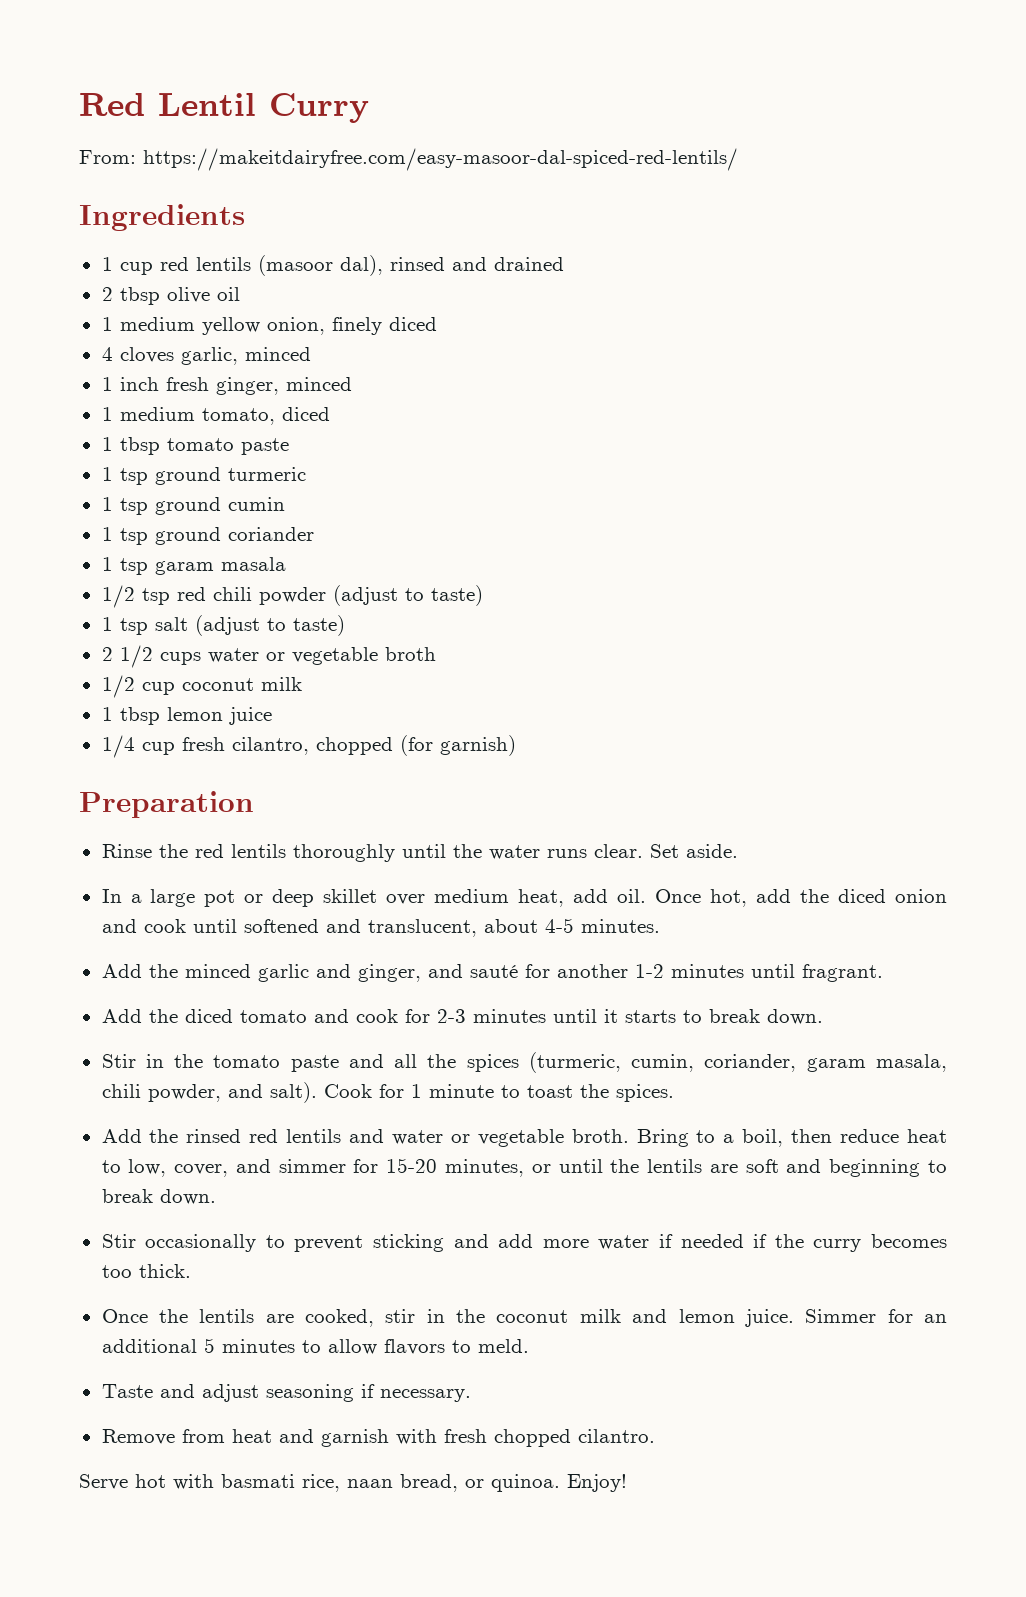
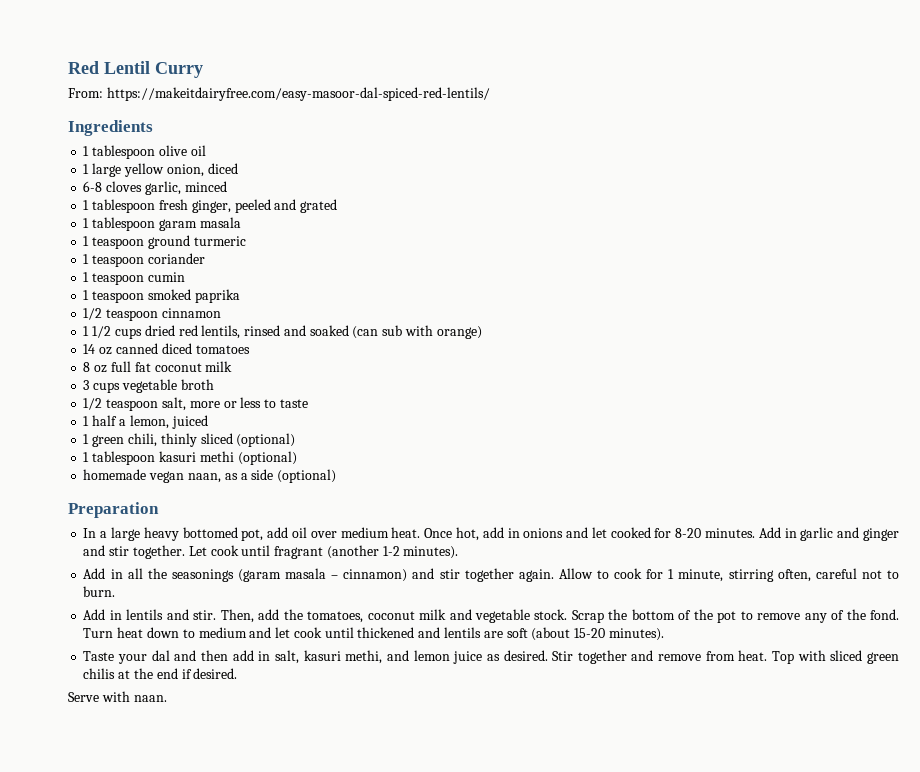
- 1 cup red lentils (masoor dal), rinsed and drained
- 2 tbsp olive oil
+ 1 tablespoon olive oil
- 1 medium yellow onion, finely diced
- 4 cloves garlic, minced
+ 1 large yellow onion, diced
+ 6-8 cloves garlic, minced
- 1 inch fresh ginger, minced
- 1 medium tomato, diced
- 1 tbsp tomato paste
- 1 tsp ground turmeric
- 1 tsp ground cumin
- 1 tsp ground coriander
- 1 tsp garam masala
- 1/2 tsp red chili powder (adjust to taste)
- 1 tsp salt (adjust to taste)
- 2 1/2 cups water or vegetable broth
- 1/2 cup coconut milk
- 1 tbsp lemon juice
- 1/4 cup fresh cilantro, chopped (for garnish)
+ 1 tablespoon fresh ginger, peeled and grated
+ 1 tablespoon garam masala
+ 1 teaspoon ground turmeric
+ 1 teaspoon coriander
+ 1 teaspoon cumin
+ 1 teaspoon smoked paprika
+ 1/2 teaspoon cinnamon
+ 1 1/2 cups dried red lentils, rinsed and soaked (can sub with orange)
+ 14 oz canned diced tomatoes
+ 8 oz full fat coconut milk
+ 3 cups vegetable broth
+ 1/2 teaspoon salt, more or less to taste
+ 1 half a lemon, juiced
+ 1 green chili, thinly sliced (optional)
+ 1 tablespoon kasuri methi (optional)
+ homemade vegan naan, as a side (optional)
  Preparation
- Rinse the red lentils thoroughly until the water runs clear. Set aside.
- In a large pot or deep skillet over medium heat, add oil. Once hot, add the diced onion and cook until softened and translucent, about 4-5 minutes.
- Add the minced garlic and ginger, and sauté for another 1-2 minutes until fragrant.
- Add the diced tomato and cook for 2-3 minutes until it starts to break down.
- Stir in the tomato paste and all the spices (turmeric, cumin, coriander, garam masala, chili powder, and salt). Cook for 1 minute to toast the spices.
- Add the rinsed red lentils and water or vegetable broth. Bring to a boil, then reduce heat to low, cover, and simmer for 15-20 minutes, or until the lentils are soft and beginning to break down.
- Stir occasionally to prevent sticking and add more water if needed if the curry becomes too thick.
- Once the lentils are cooked, stir in the coconut milk and lemon juice. Simmer for an additional 5 minutes to allow flavors to meld.
- Taste and adjust seasoning if necessary.
- Remove from heat and garnish with fresh chopped cilantro.
- Serve hot with basmati rice, naan bread, or quinoa. Enjoy!
+ In a large heavy bottomed pot, add oil over medium heat. Once hot, add in onions and let cooked for 8-20 minutes. Add in garlic and ginger and stir together. Let cook until fragrant (another 1-2 minutes).
+ Add in all the seasonings (garam masala – cinnamon) and stir together again. Allow to cook for 1 minute, stirring often, careful not to burn.
+ Add in lentils and stir. Then, add the tomatoes, coconut milk and vegetable stock. Scrap the bottom of the pot to remove any of the fond. Turn heat down to medium and let cook until thickened and lentils are soft (about 15-20 minutes).
+ Taste your dal and then add in salt, kasuri methi, and lemon juice as desired. Stir together and remove from heat. Top with sliced green chilis at the end if desired.
+ Serve with naan.

